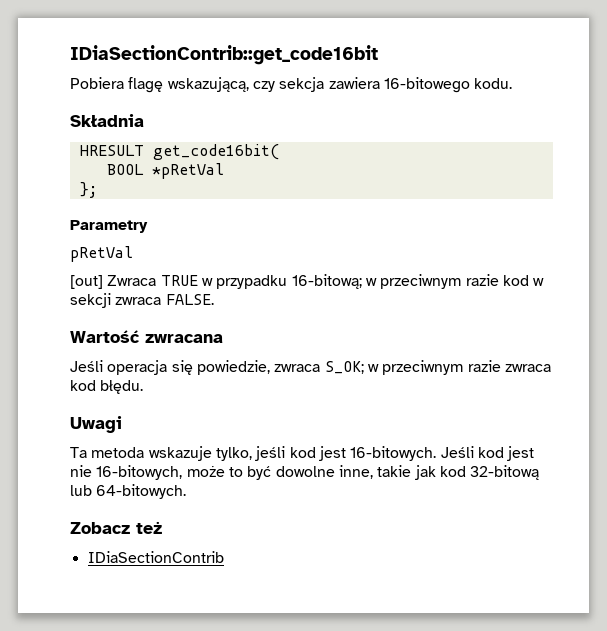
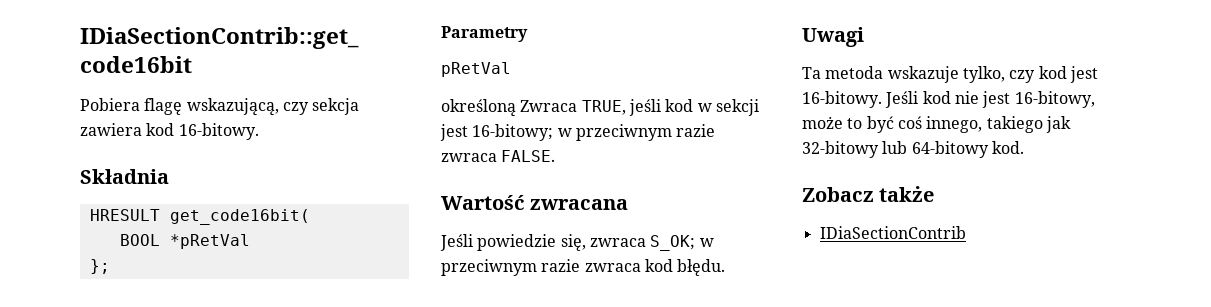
- Pobiera flagę wskazującą, czy sekcja zawiera 16-bitowego kodu.
+ Pobiera flagę wskazującą, czy sekcja zawiera kod 16-bitowy.
- [out] Zwraca TRUE w przypadku 16-bitową; w przeciwnym razie kod w sekcji zwraca FALSE.
+ określoną Zwraca TRUE, jeśli kod w sekcji jest 16-bitowy; w przeciwnym razie zwraca FALSE.
- Jeśli operacja się powiedzie, zwraca S_OK; w przeciwnym razie zwraca kod błędu.
+ Jeśli powiedzie się, zwraca S_OK; w przeciwnym razie zwraca kod błędu.
- Ta metoda wskazuje tylko, jeśli kod jest 16-bitowych.
+ Ta metoda wskazuje tylko, czy kod jest 16-bitowy.
- Jeśli kod jest nie 16-bitowych, może to być dowolne inne, takie jak kod 32-bitową lub 64-bitowych.
+ Jeśli kod nie jest 16-bitowy, może to być coś innego, takiego jak 32-bitowy lub 64-bitowy kod.
- Zobacz też
+ Zobacz także

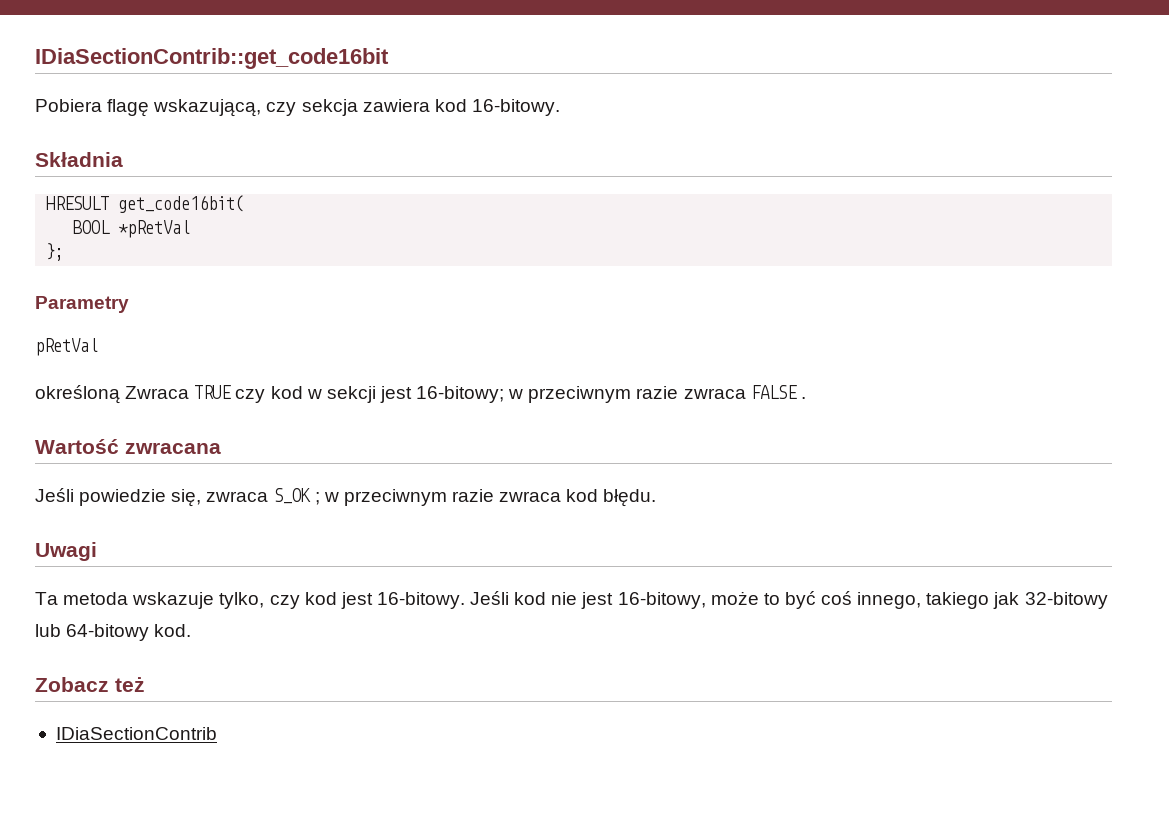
- określoną Zwraca TRUE, jeśli kod w sekcji jest 16-bitowy; w przeciwnym razie zwraca FALSE.
+ określoną Zwraca TRUE czy kod w sekcji jest 16-bitowy; w przeciwnym razie zwraca FALSE .
- Jeśli powiedzie się, zwraca S_OK; w przeciwnym razie zwraca kod błędu.
+ Jeśli powiedzie się, zwraca S_OK ; w przeciwnym razie zwraca kod błędu.
- Zobacz także
+ Zobacz też

